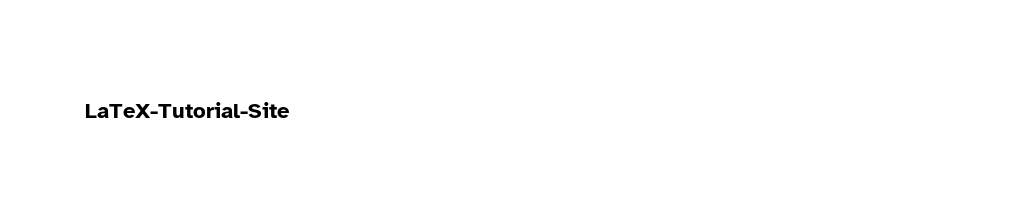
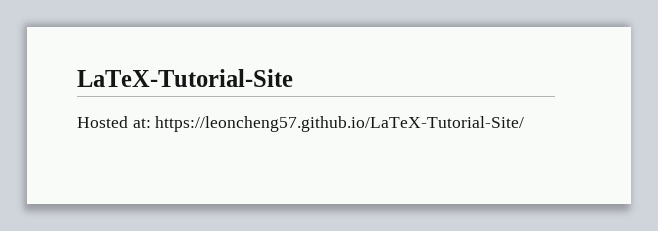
+ Hosted at: https://leoncheng57.github.io/LaTeX-Tutorial-Site/

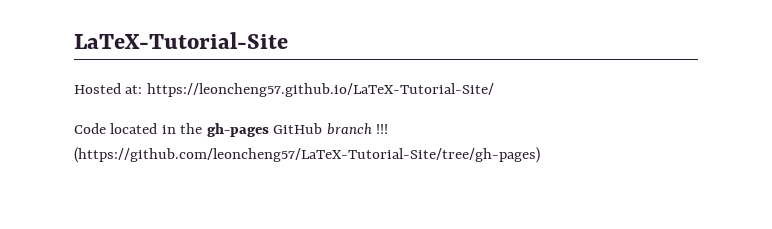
+ Code located in the gh-pages GitHub branch !!! (https://github.com/leoncheng57/LaTeX-Tutorial-Site/tree/gh-pages)

